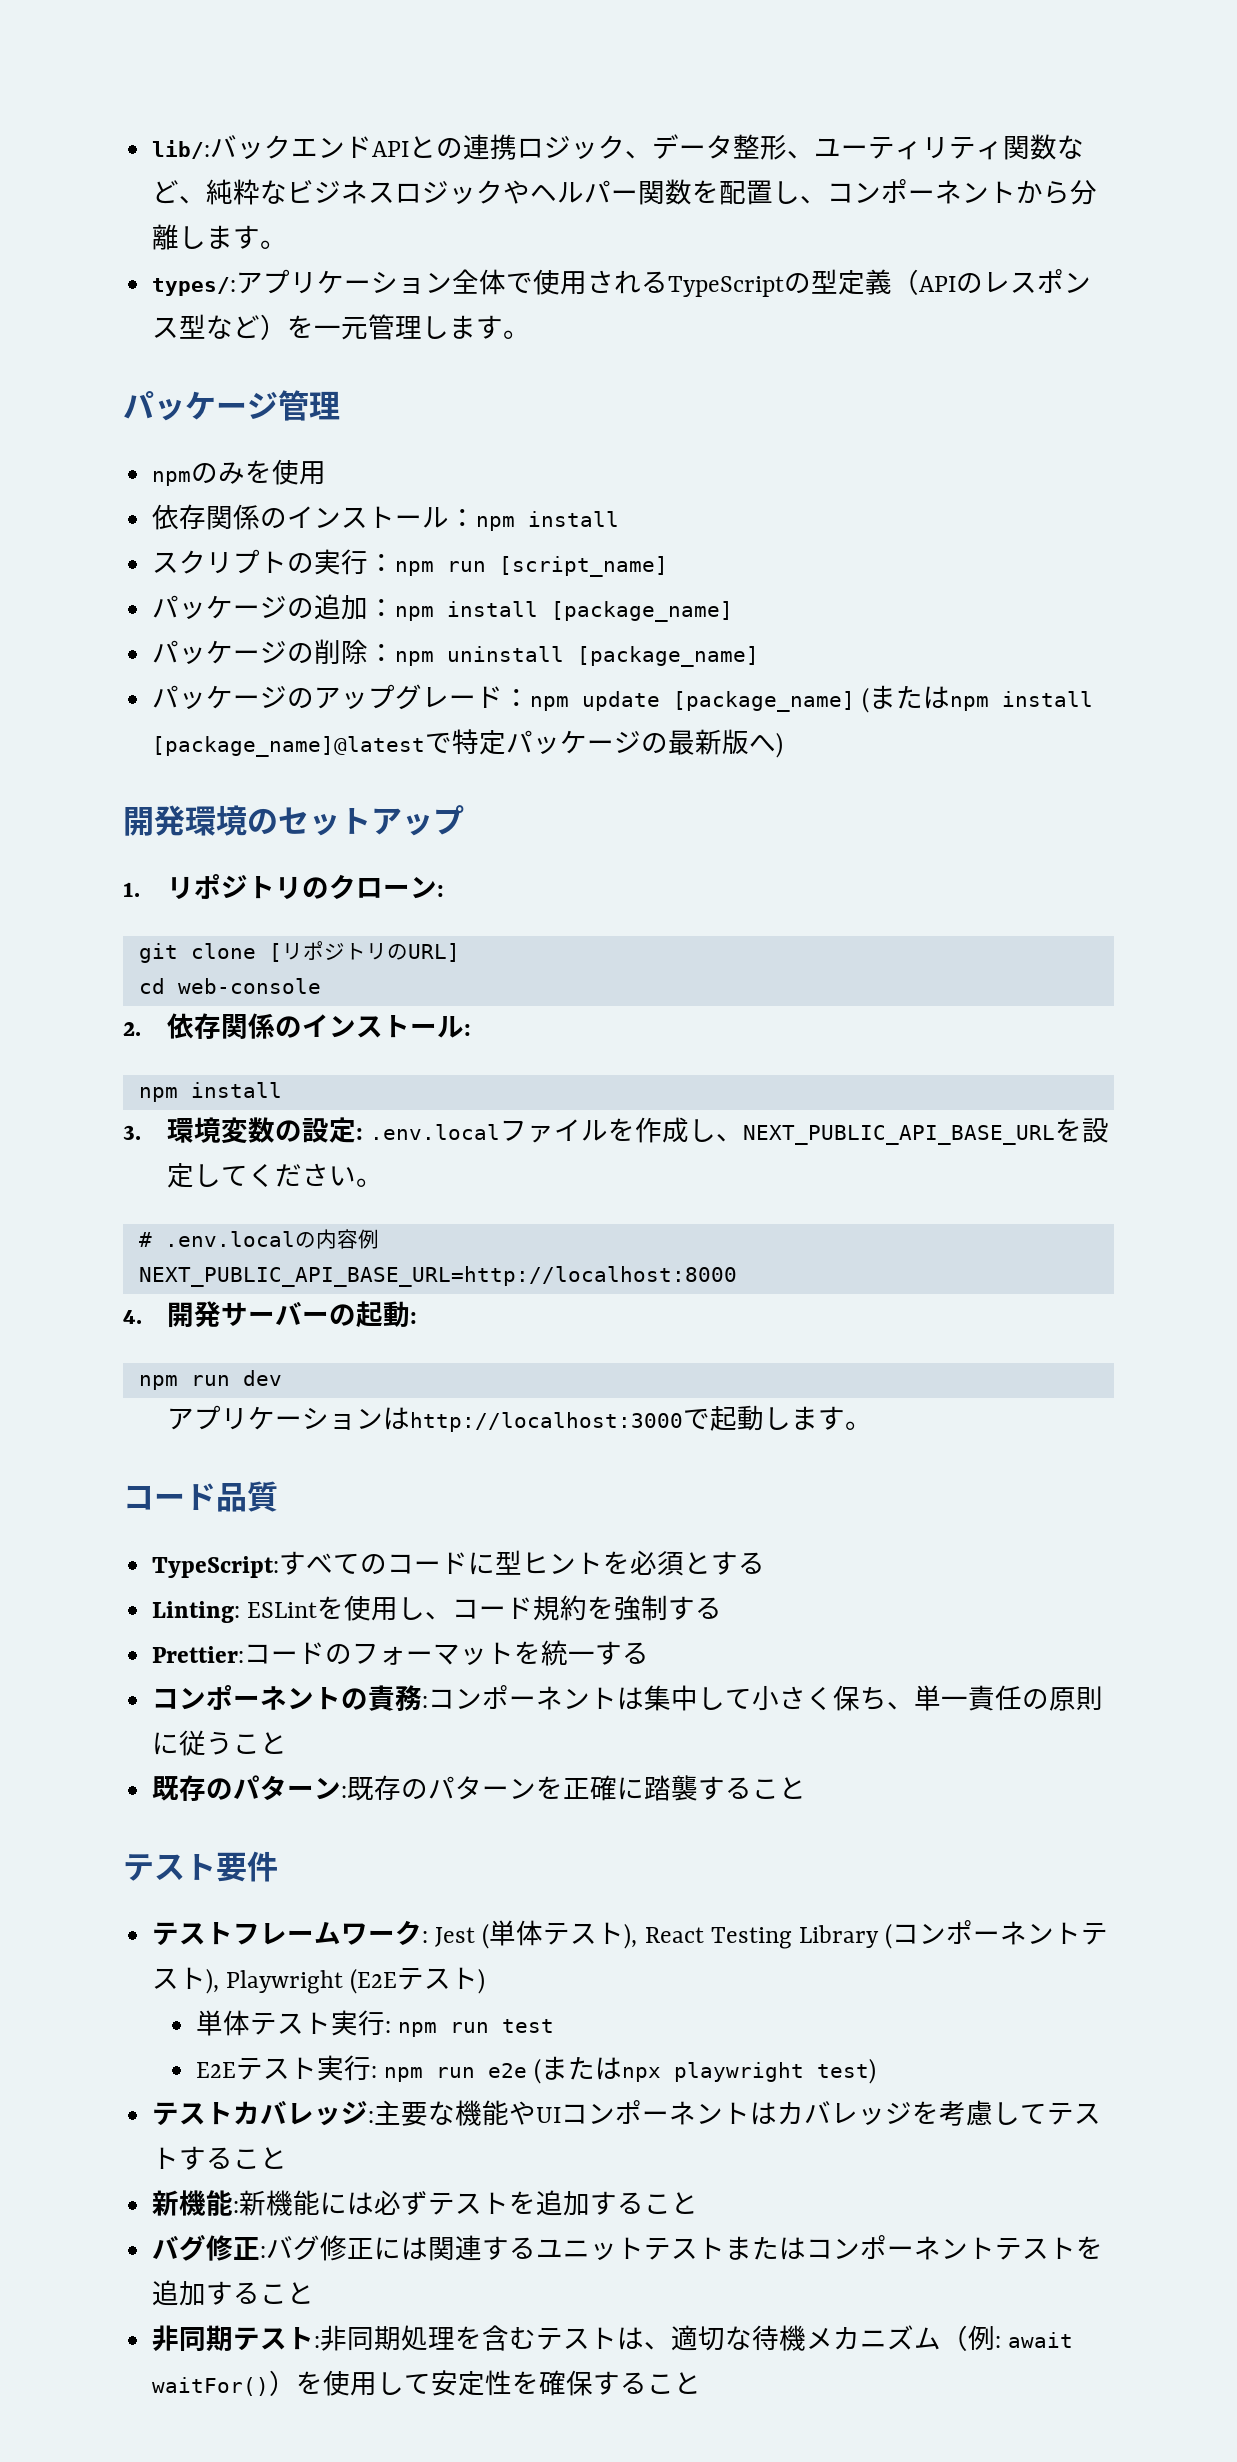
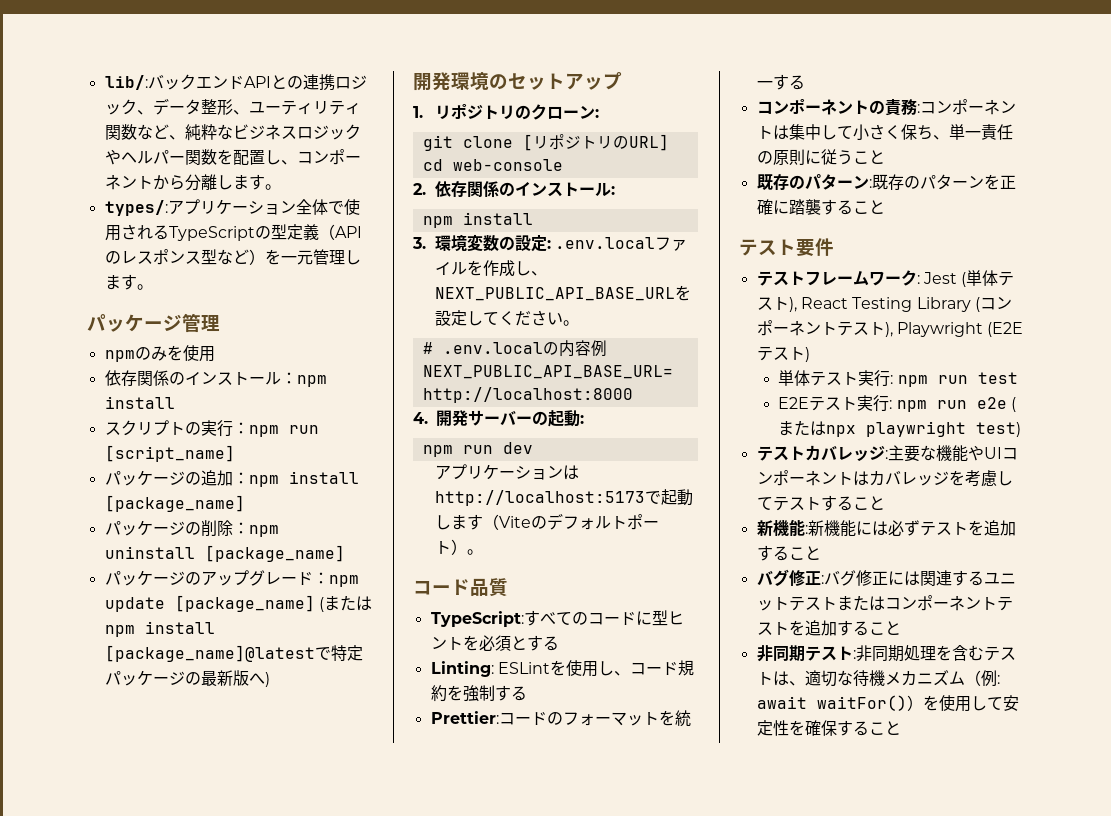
- アプリケーションはhttp://localhost:3000で起動します。
+ アプリケーションはhttp://localhost:5173で起動します（Viteのデフォルトポート）。

